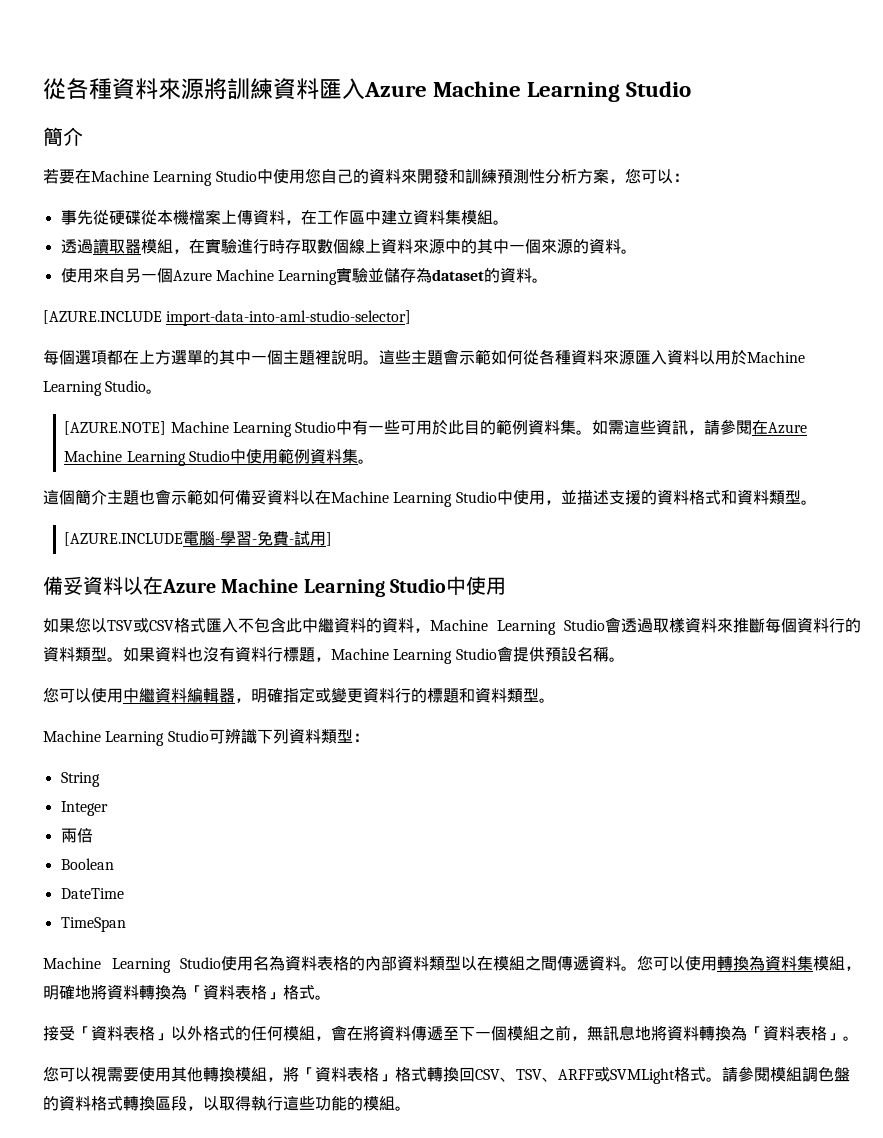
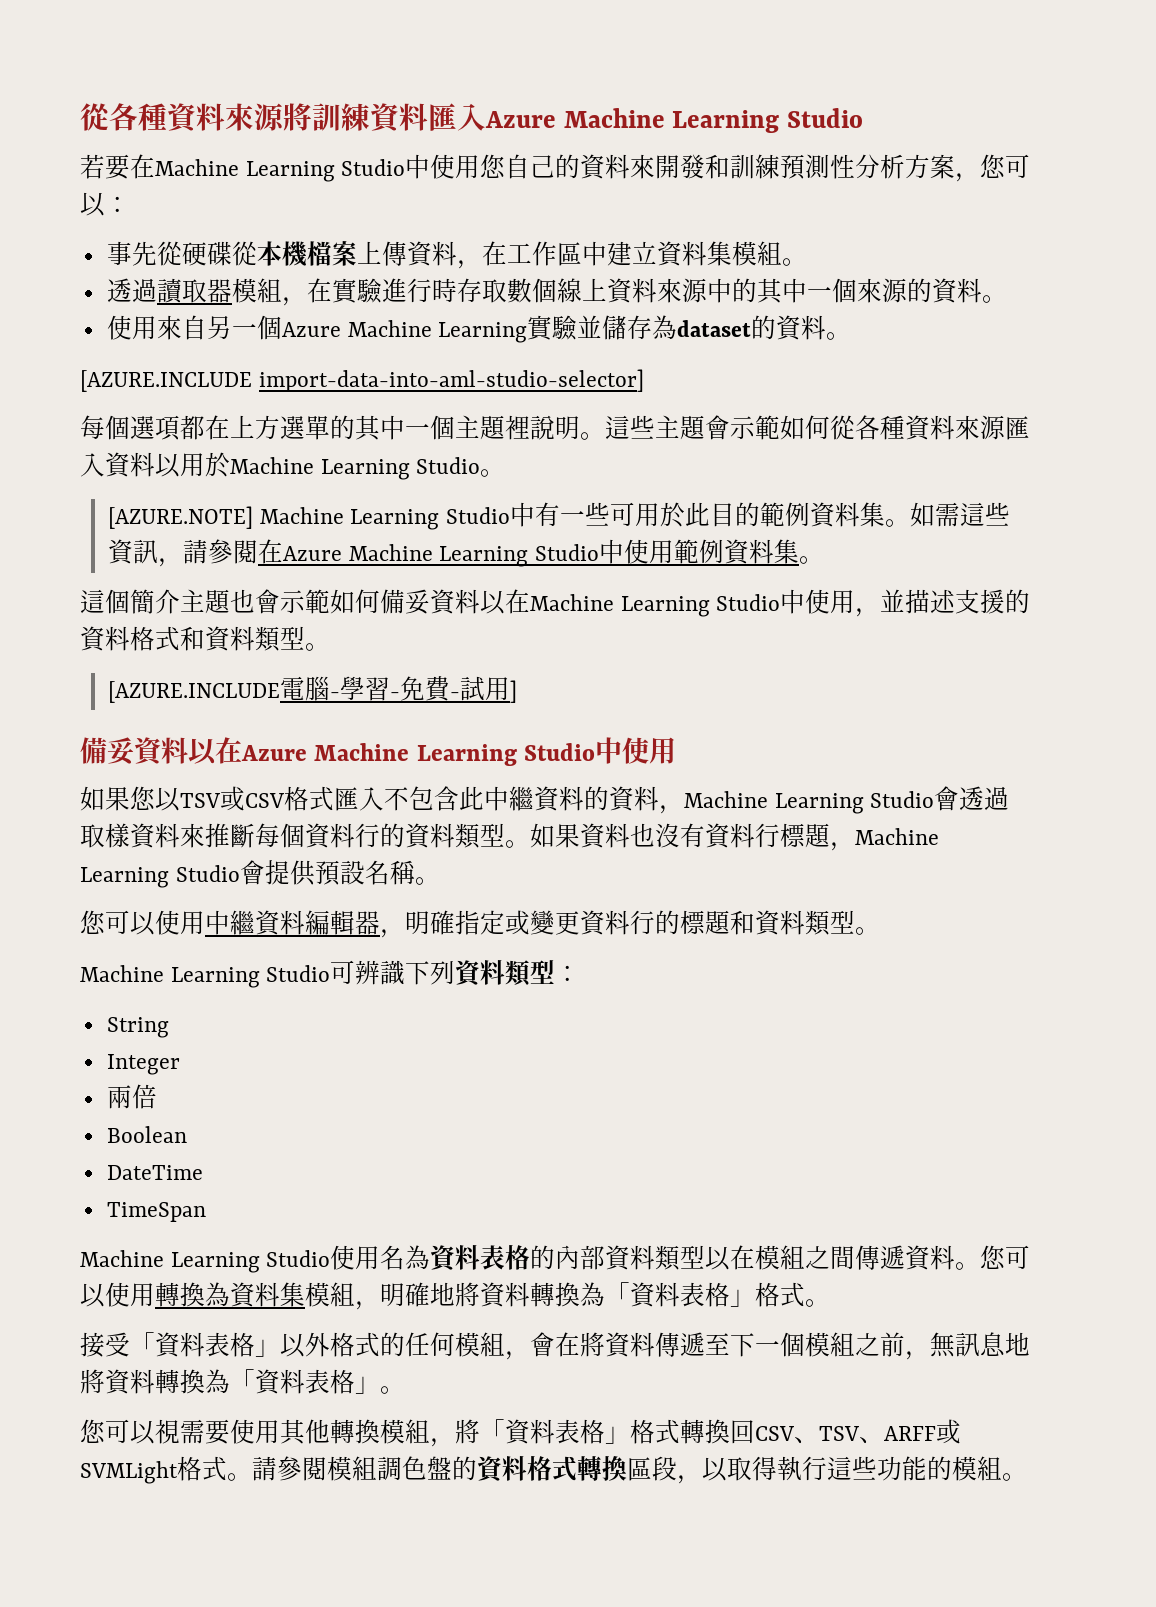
  從各種資料來源將訓練資料匯入Azure Machine Learning Studio
- 簡介

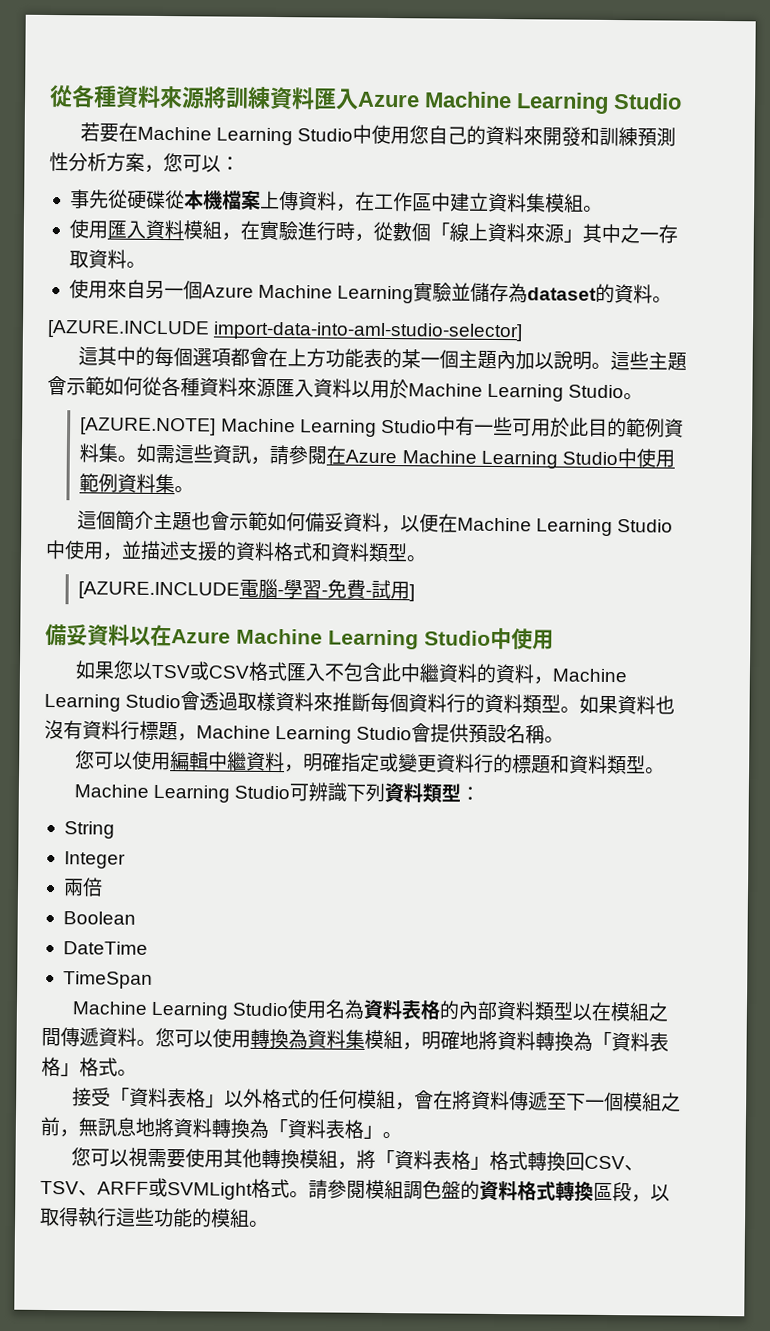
- 透過讀取器模組，在實驗進行時存取數個線上資料來源中的其中一個來源的資料。
+ 使用匯入資料模組，在實驗進行時，從數個「線上資料來源」其中之一存取資料。
- 每個選項都在上方選單的其中一個主題裡說明。
+ 這其中的每個選項都會在上方功能表的某一個主題內加以說明。
- 這個簡介主題也會示範如何備妥資料以在Machine Learning Studio中使用，並描述支援的資料格式和資料類型。
+ 這個簡介主題也會示範如何備妥資料，以便在Machine Learning Studio中使用，並描述支援的資料格式和資料類型。
- 您可以使用中繼資料編輯器，明確指定或變更資料行的標題和資料類型。
+ 您可以使用編輯中繼資料，明確指定或變更資料行的標題和資料類型。

